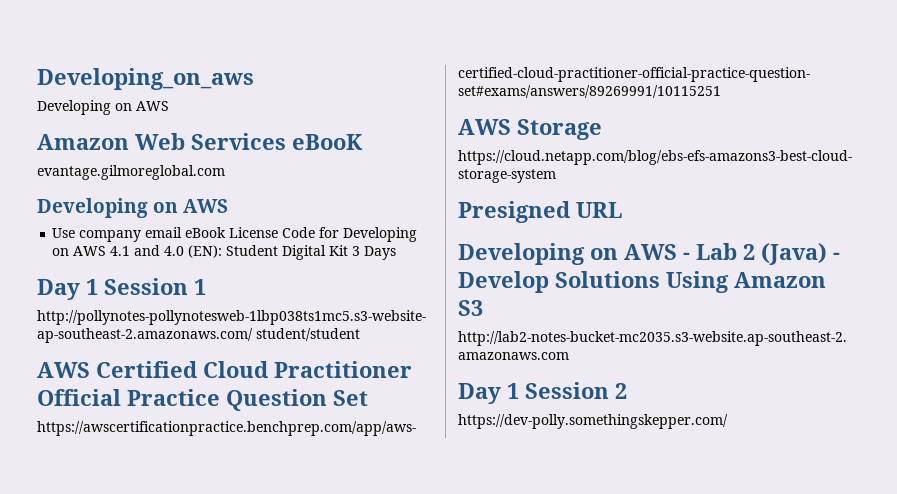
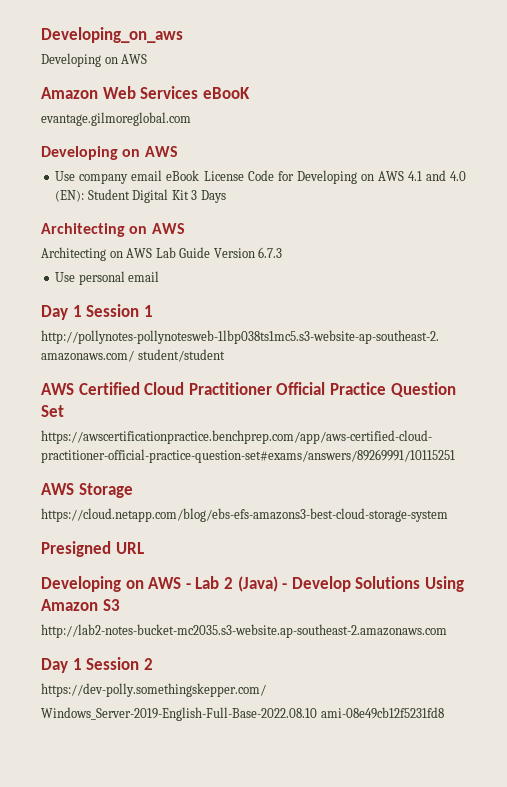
  Use company email eBook License Code for Developing on AWS 4.1 and 4.0 (EN): Student Digital Kit 3 Days
+ Architecting on AWS
+ Architecting on AWS Lab Guide Version 6.7.3
+ Use personal email
+ Windows_Server-2019-English-Full-Base-2022.08.10 ami-08e49cb12f5231fd8

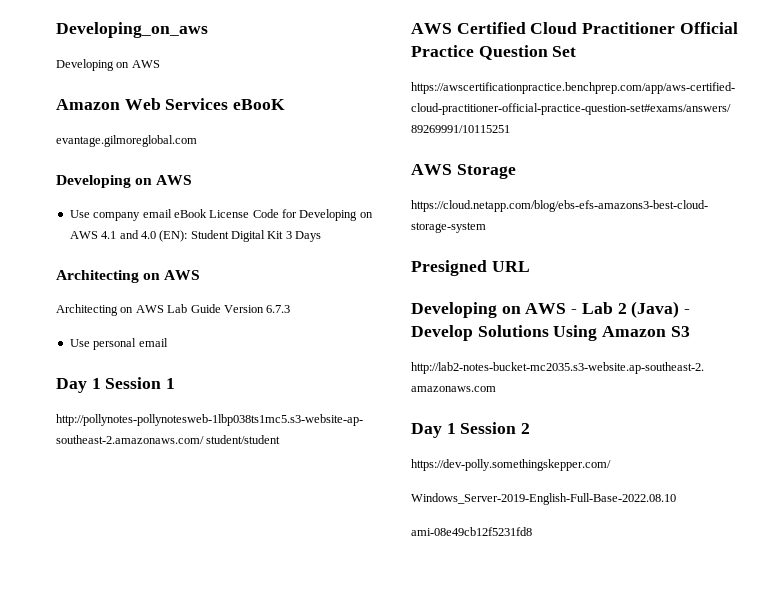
- Windows_Server-2019-English-Full-Base-2022.08.10 ami-08e49cb12f5231fd8
+ Windows_Server-2019-English-Full-Base-2022.08.10
+ ami-08e49cb12f5231fd8

